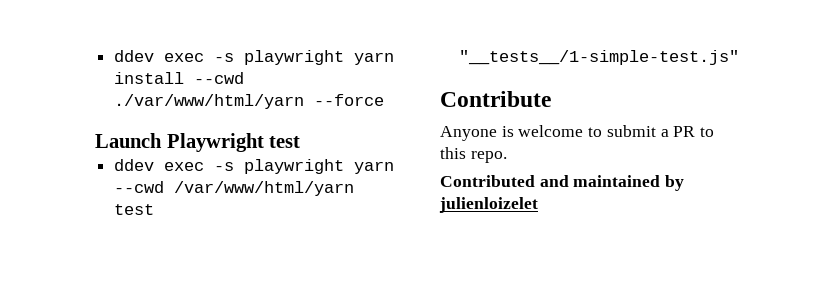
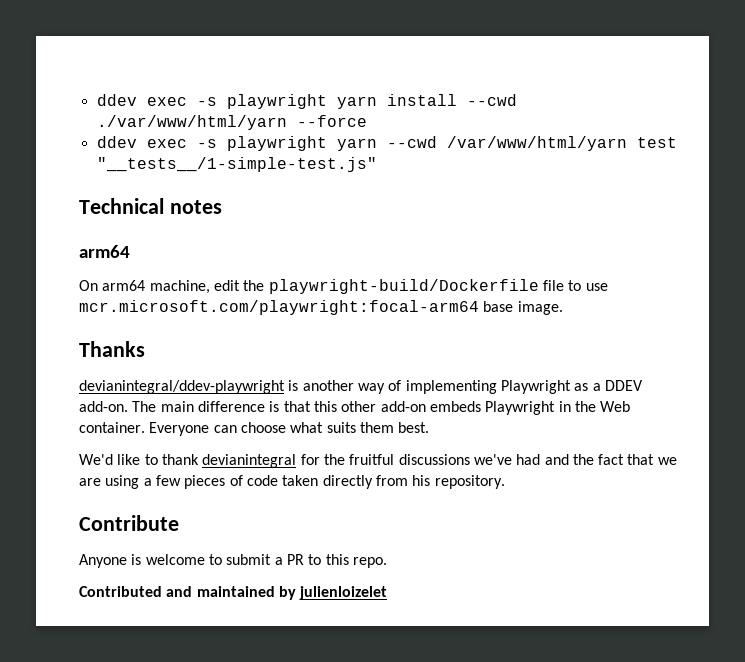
- Launch Playwright test
+ Technical notes
+ arm64
+ On arm64 machine, edit the playwright-build/Dockerfile file to use mcr.microsoft.com/playwright:focal-arm64 base image.
+ Thanks
+ devianintegral/ddev-playwright is another way of implementing Playwright as a DDEV add-on. The main difference is that this other add-on embeds Playwright in the Web container. Everyone can choose what suits them best.
+ We'd like to thank devianintegral for the fruitful discussions we've had and the fact that we are using a few pieces of code taken directly from his repository.

